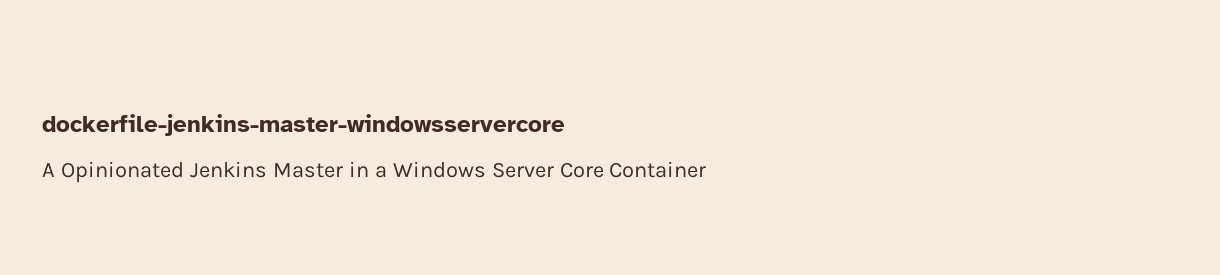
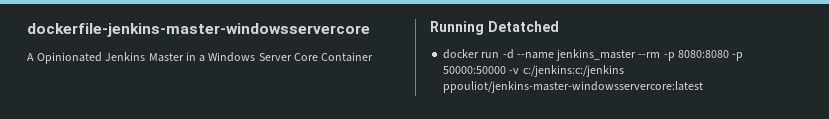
+ Running Detatched
+ docker run -d --name jenkins_master --rm -p 8080:8080 -p 50000:50000 -v c:/jenkins:c:/jenkins ppouliot/jenkins-master-windowsservercore:latest

